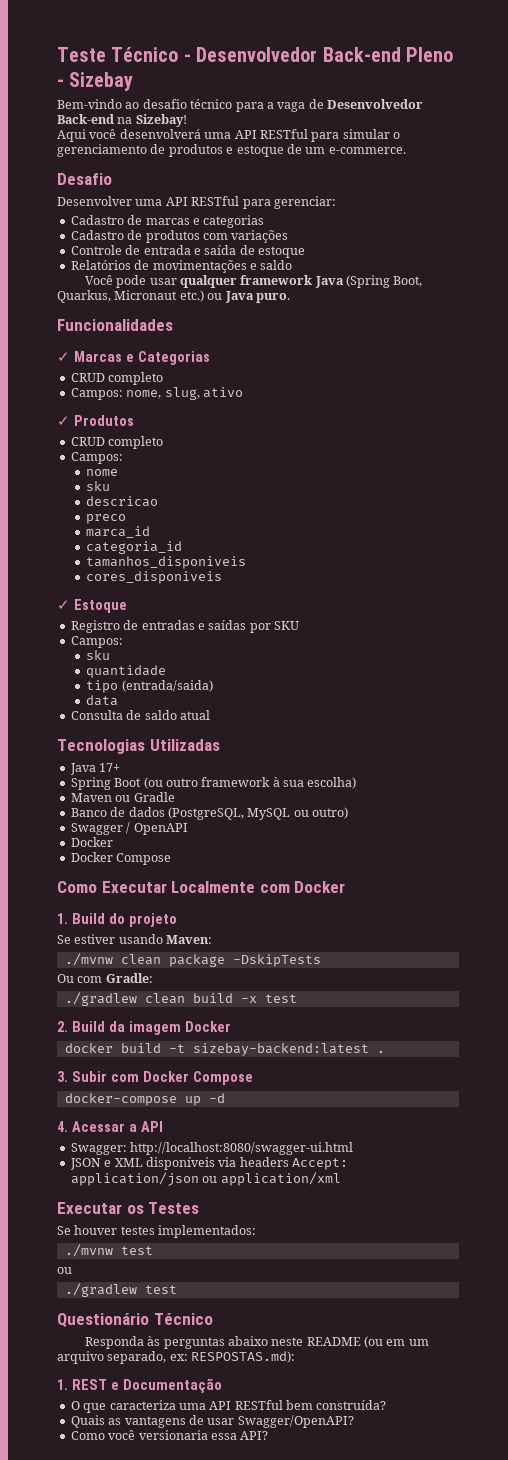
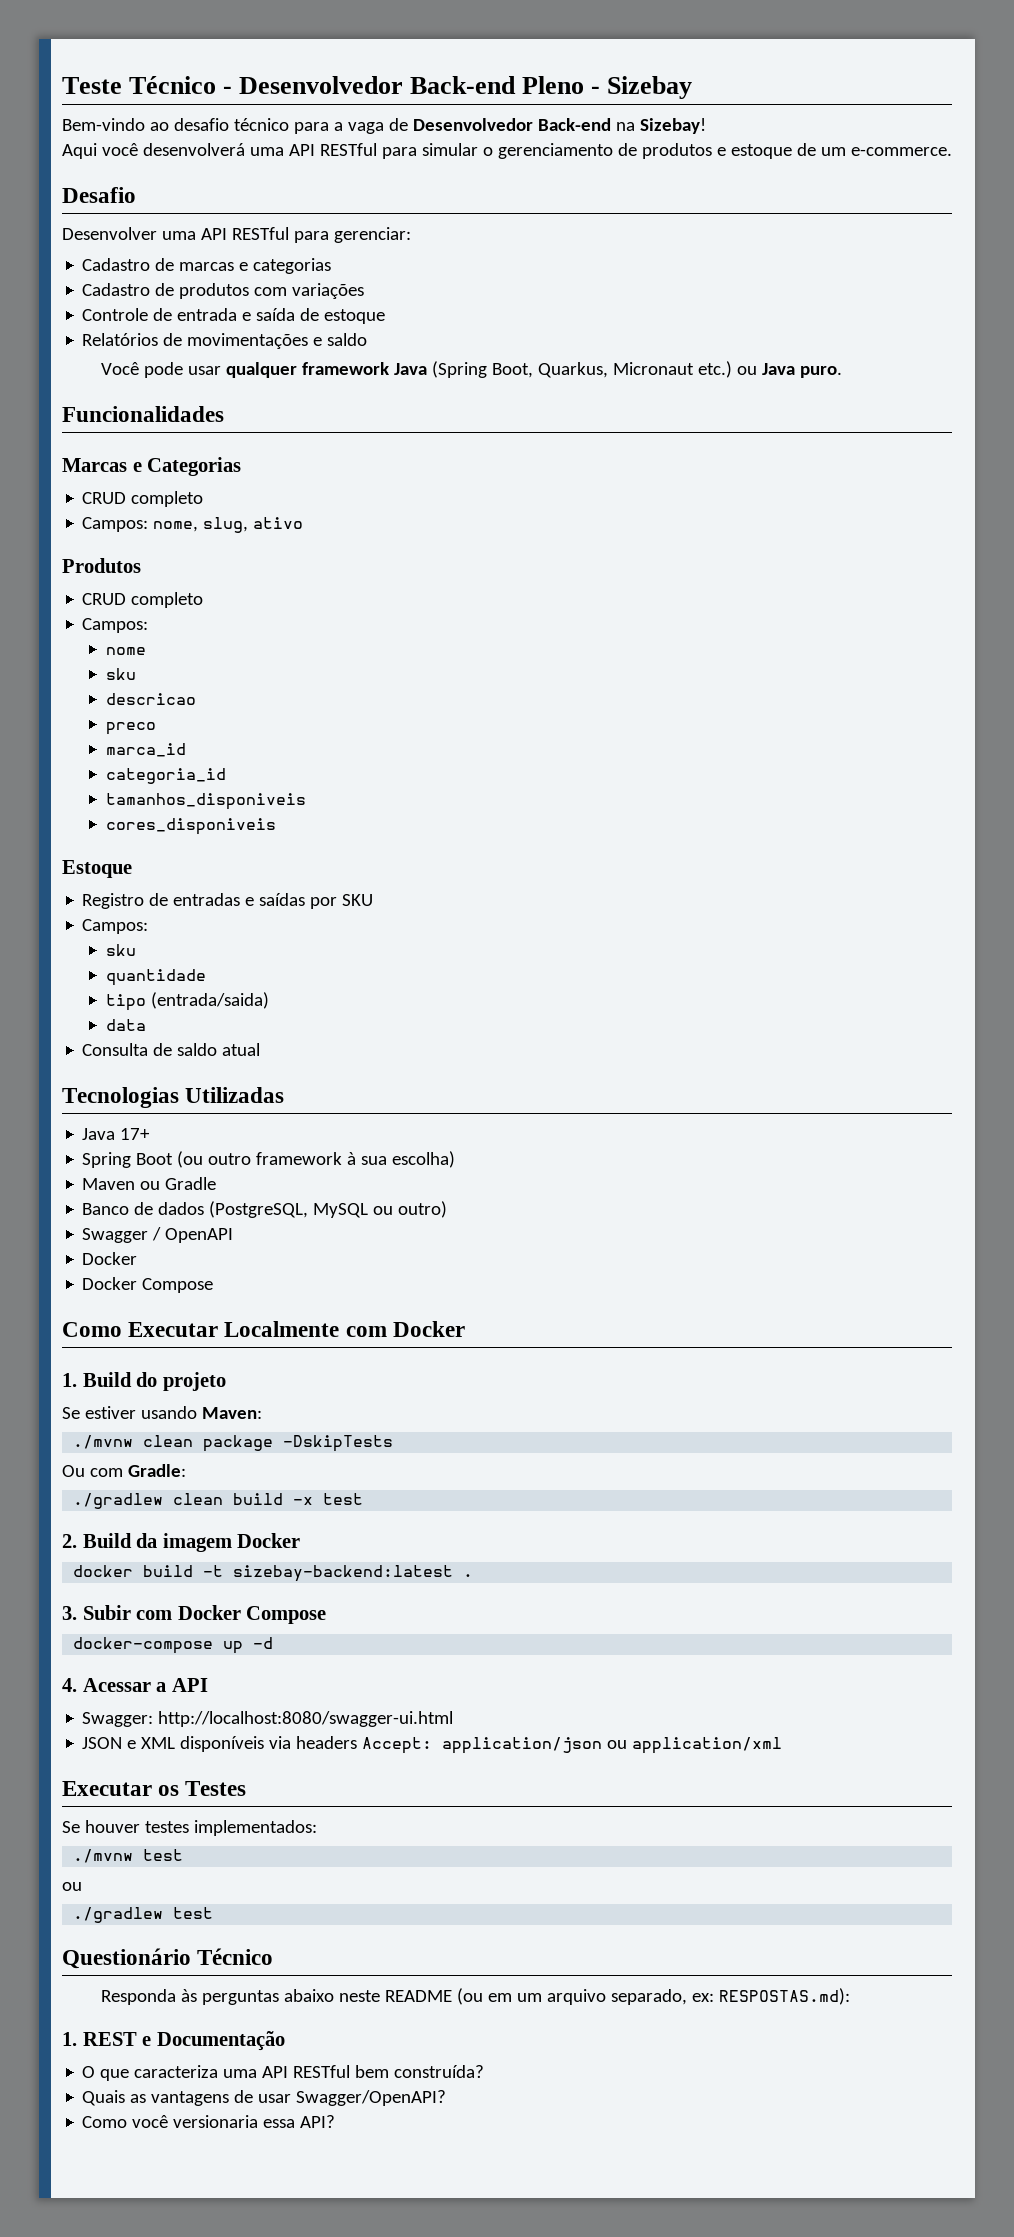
- ✓ Marcas e Categorias
+ Marcas e Categorias
- ✓ Produtos
+ Produtos
- ✓ Estoque
+ Estoque

